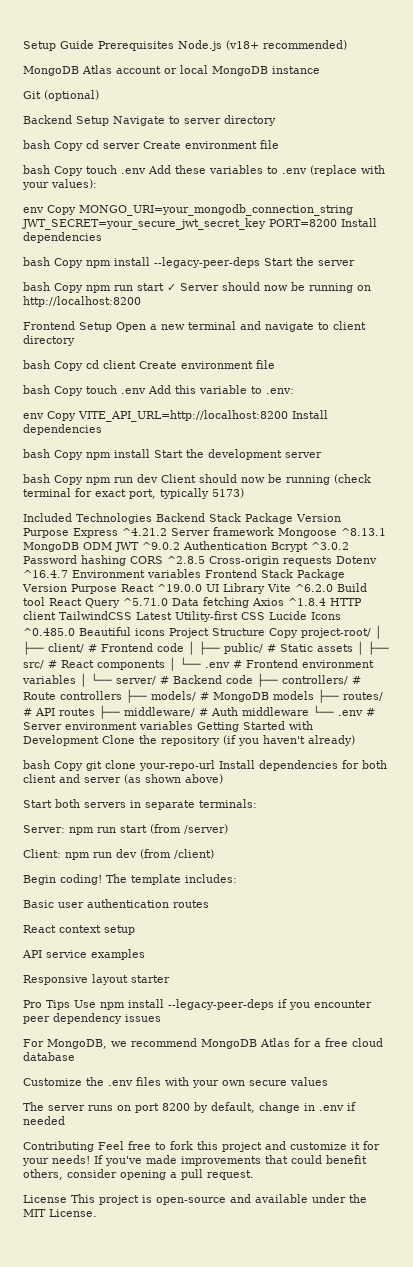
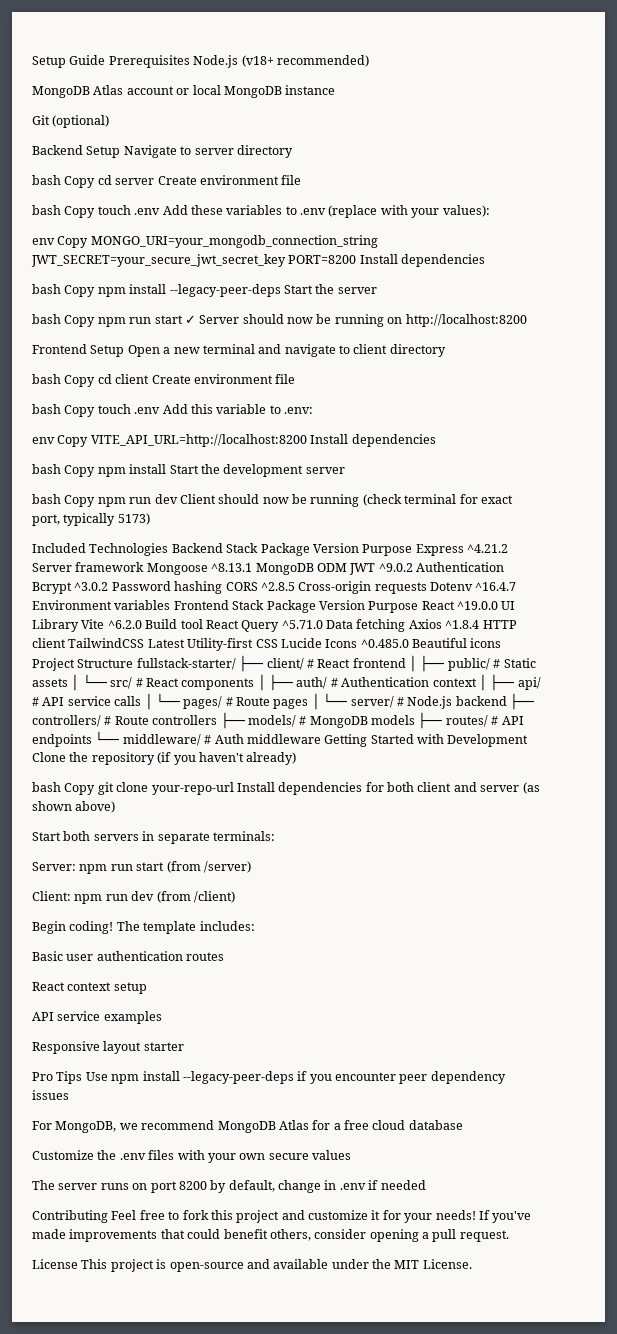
- Included Technologies Backend Stack Package Version Purpose Express ^4.21.2 Server framework Mongoose ^8.13.1 MongoDB ODM JWT ^9.0.2 Authentication Bcrypt ^3.0.2 Password hashing CORS ^2.8.5 Cross-origin requests Dotenv ^16.4.7 Environment variables Frontend Stack Package Version Purpose React ^19.0.0 UI Library Vite ^6.2.0 Build tool React Query ^5.71.0 Data fetching Axios ^1.8.4 HTTP client TailwindCSS Latest Utility-first CSS Lucide Icons ^0.485.0 Beautiful icons Project Structure Copy project-root/ │ ├── client/ # Frontend code │ ├── public/ # Static assets │ ├── src/ # React components │ └── .env # Frontend environment variables │ └── server/ # Backend code ├── controllers/ # Route controllers ├── models/ # MongoDB models ├── routes/ # API routes ├── middleware/ # Auth middleware └── .env # Server environment variables Getting Started with Development Clone the repository (if you haven't already)
+ Included Technologies Backend Stack Package Version Purpose Express ^4.21.2 Server framework Mongoose ^8.13.1 MongoDB ODM JWT ^9.0.2 Authentication Bcrypt ^3.0.2 Password hashing CORS ^2.8.5 Cross-origin requests Dotenv ^16.4.7 Environment variables Frontend Stack Package Version Purpose React ^19.0.0 UI Library Vite ^6.2.0 Build tool React Query ^5.71.0 Data fetching Axios ^1.8.4 HTTP client TailwindCSS Latest Utility-first CSS Lucide Icons ^0.485.0 Beautiful icons Project Structure fullstack-starter/ ├── client/ # React frontend │ ├── public/ # Static assets │ └── src/ # React components │ ├── auth/ # Authentication context │ ├── api/ # API service calls │ └── pages/ # Route pages │ └── server/ # Node.js backend ├── controllers/ # Route controllers ├── models/ # MongoDB models ├── routes/ # API endpoints └── middleware/ # Auth middleware Getting Started with Development Clone the repository (if you haven't already)

